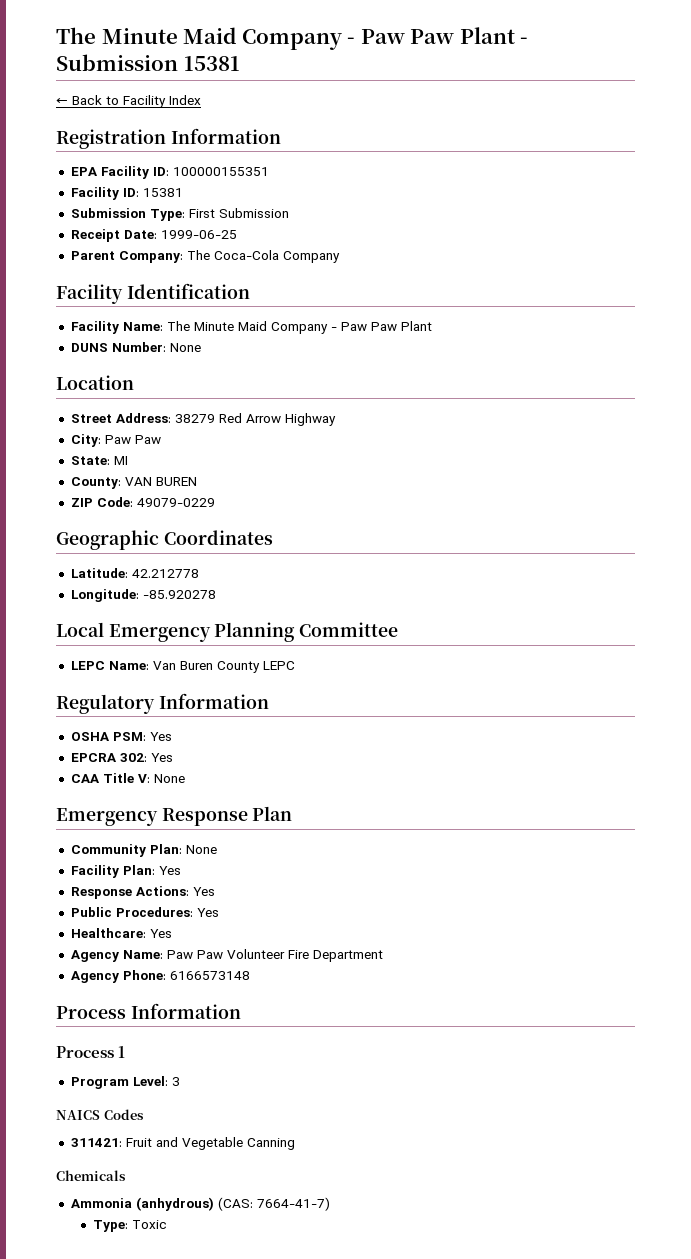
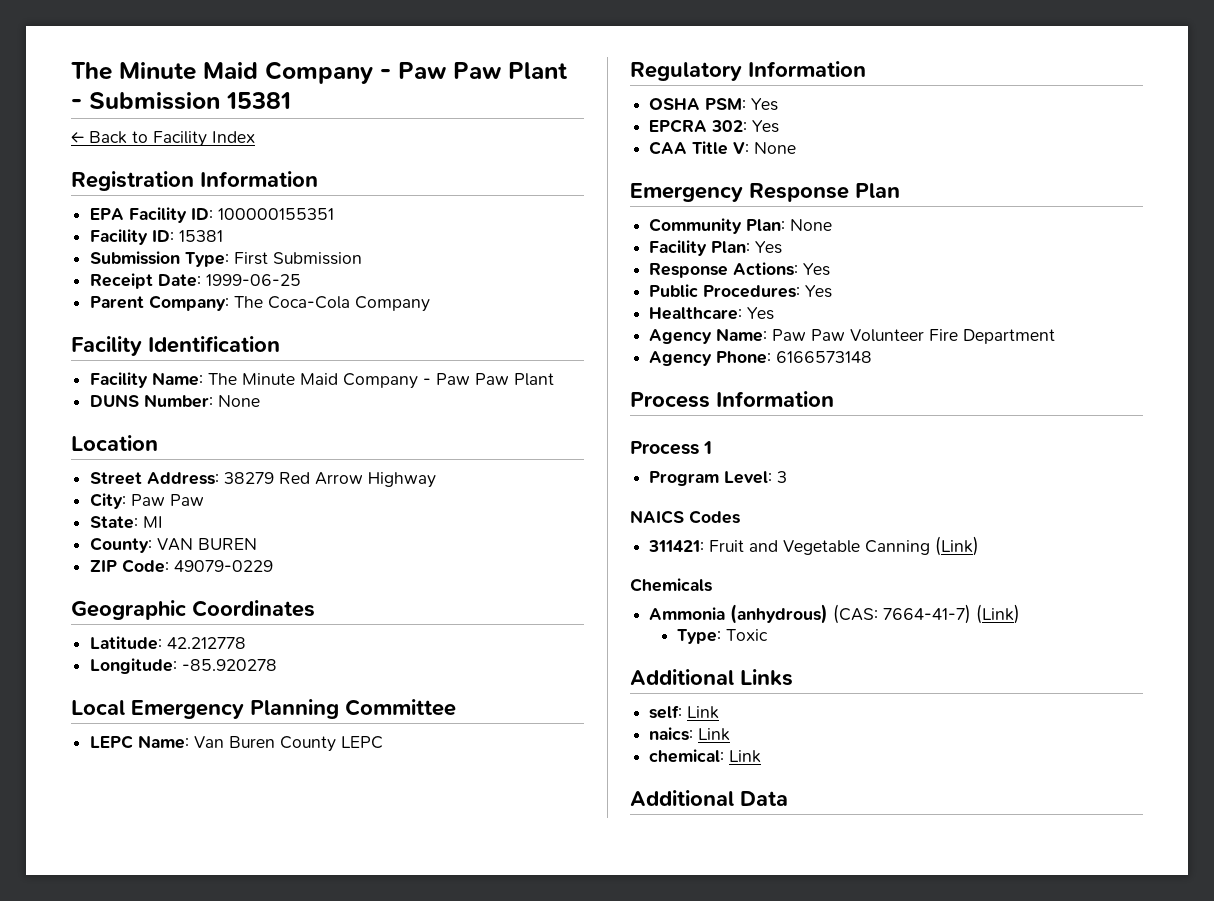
- 311421: Fruit and Vegetable Canning
+ 311421: Fruit and Vegetable Canning (Link)
- Ammonia (anhydrous) (CAS: 7664-41-7)
+ Ammonia (anhydrous) (CAS: 7664-41-7) (Link)
+ Additional Links
+ self: Link
+ naics: Link
+ chemical: Link
+ Additional Data

